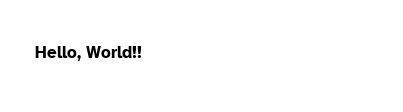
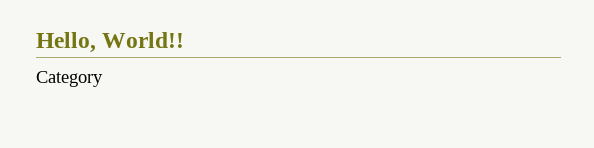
+ Category

